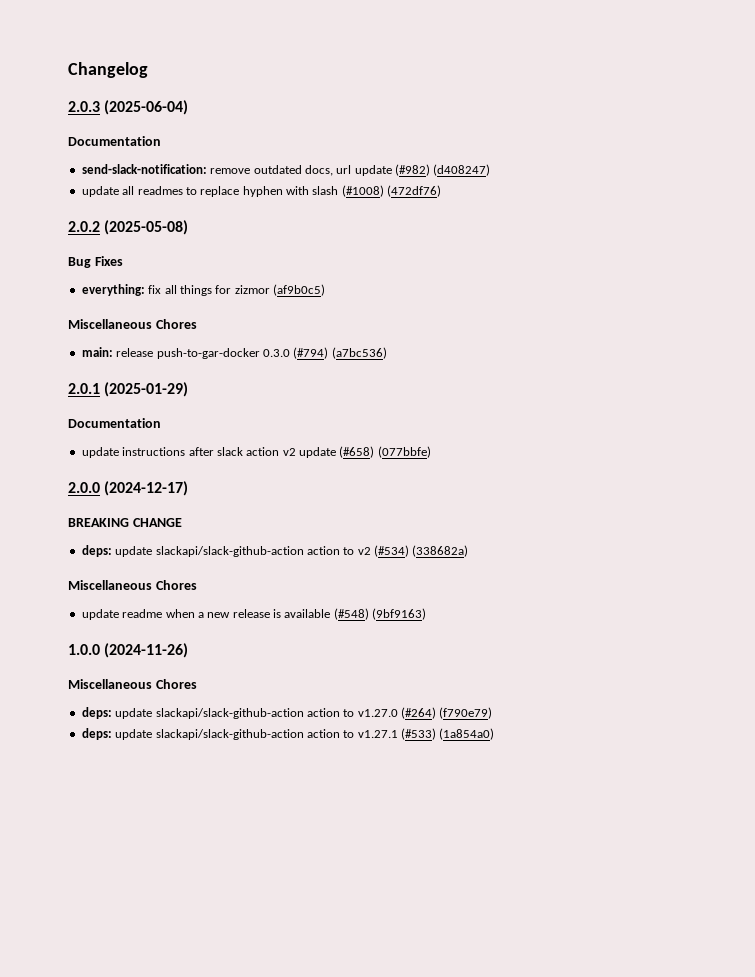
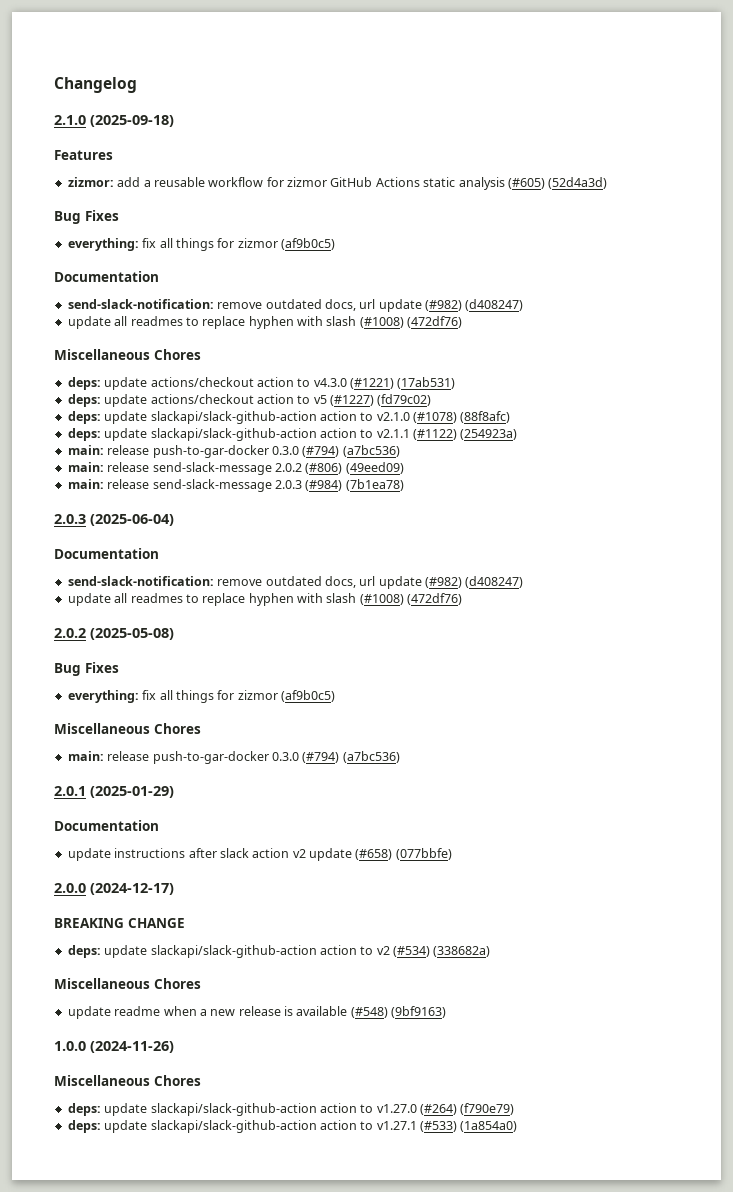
+ 2.1.0 (2025-09-18)
+ Features
+ zizmor: add a reusable workflow for zizmor GitHub Actions static analysis (#605) (52d4a3d)
+ Bug Fixes
+ everything: fix all things for zizmor (af9b0c5)
+ Documentation
+ send-slack-notification: remove outdated docs, url update (#982) (d408247)
+ update all readmes to replace hyphen with slash (#1008) (472df76)
+ Miscellaneous Chores
+ deps: update actions/checkout action to v4.3.0 (#1221) (17ab531)
+ deps: update actions/checkout action to v5 (#1227) (fd79c02)
+ deps: update slackapi/slack-github-action action to v2.1.0 (#1078) (88f8afc)
+ deps: update slackapi/slack-github-action action to v2.1.1 (#1122) (254923a)
+ main: release push-to-gar-docker 0.3.0 (#794) (a7bc536)
+ main: release send-slack-message 2.0.2 (#806) (49eed09)
+ main: release send-slack-message 2.0.3 (#984) (7b1ea78)

